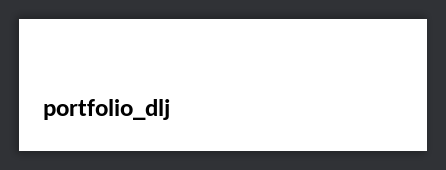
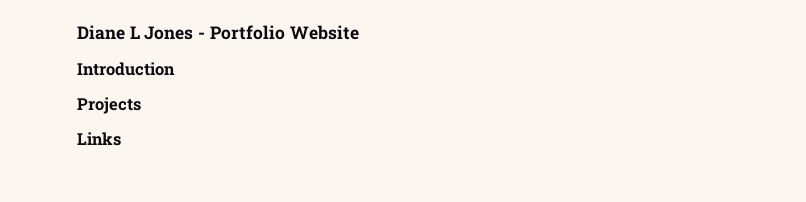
- portfolio_dlj
+ Diane L Jones - Portfolio Website
+ Introduction
+ Projects
+ Links

